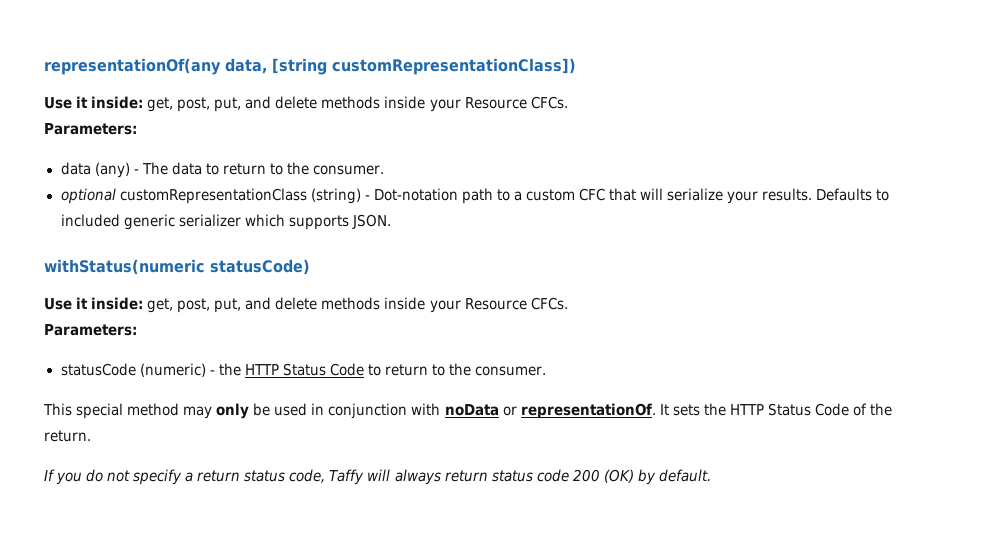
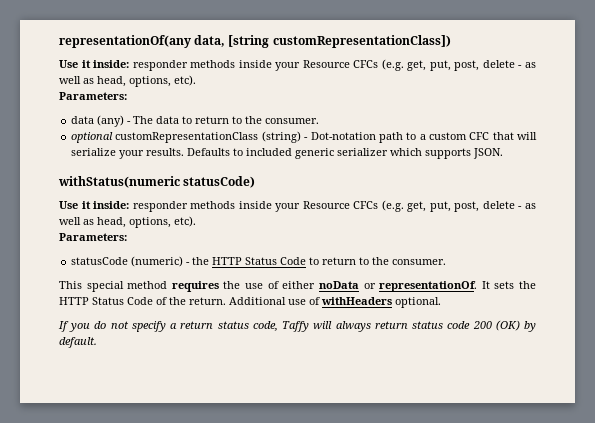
  representationOf(any data, [string customRepresentationClass])
- Use it inside: get, post, put, and delete methods inside your Resource CFCs.
+ Use it inside: responder methods inside your Resource CFCs (e.g. get, put, post, delete - as well as head, options, etc).
  withStatus(numeric statusCode)
- Use it inside: get, post, put, and delete methods inside your Resource CFCs.
+ Use it inside: responder methods inside your Resource CFCs (e.g. get, put, post, delete - as well as head, options, etc).
- This special method may only be used in conjunction with noData or representationOf.
+ This special method requires the use of either noData or representationOf.
+ Additional use of withHeaders optional.

